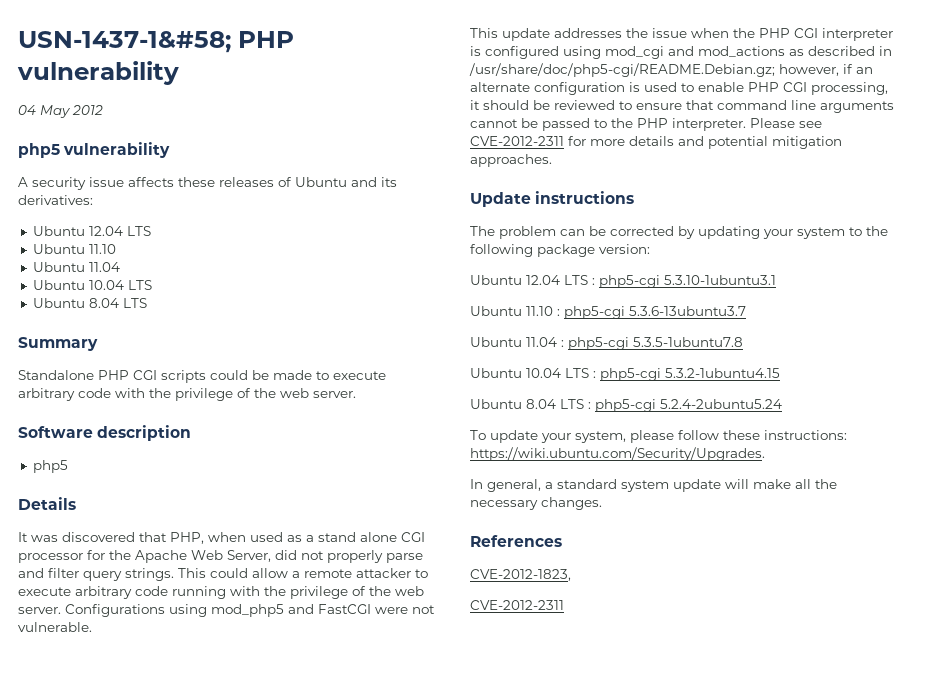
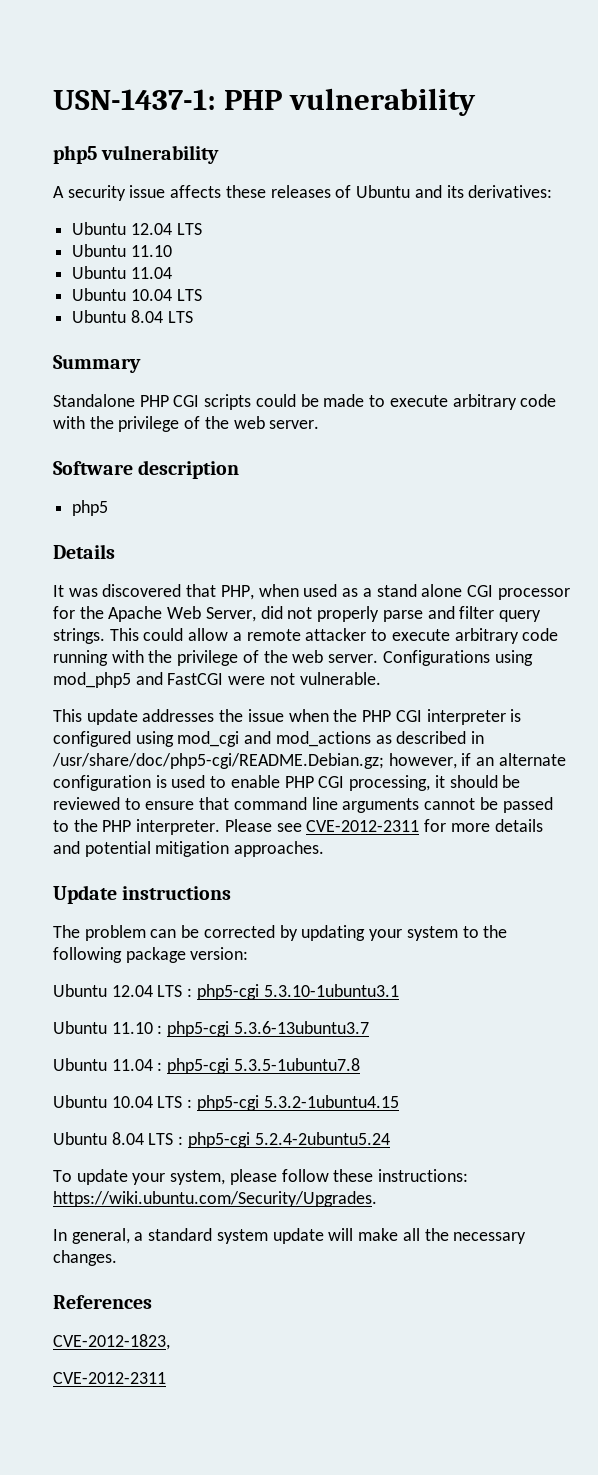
- USN-1437-1&#58; PHP vulnerability
+ USN-1437-1: PHP vulnerability
- 04 May 2012

